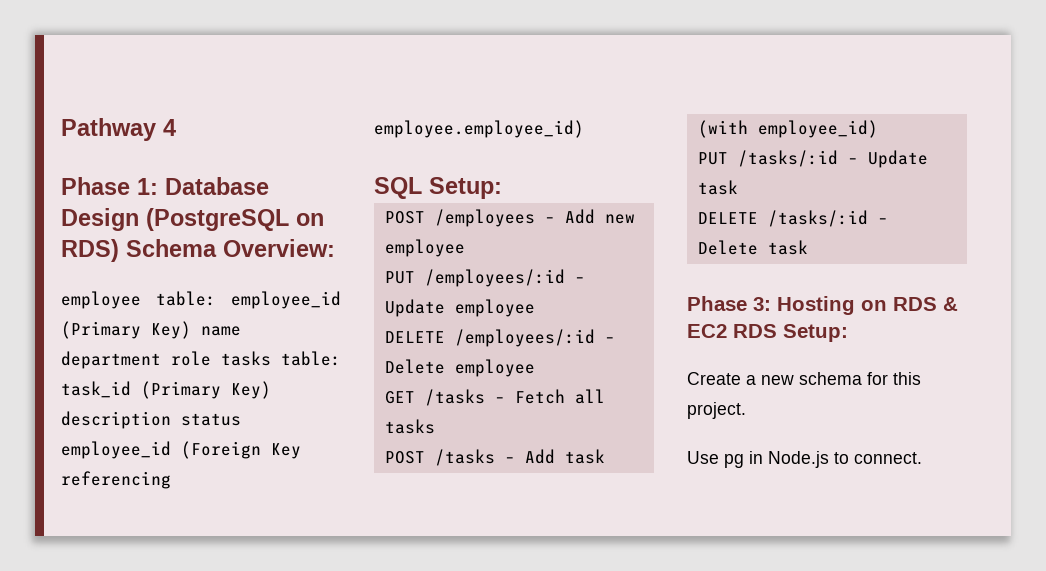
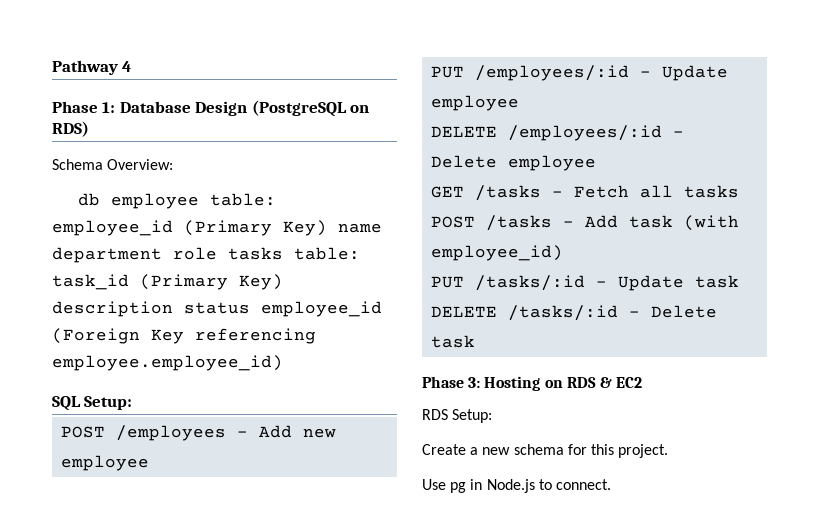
- Phase 1: Database Design (PostgreSQL on RDS) Schema Overview:
+ Phase 1: Database Design (PostgreSQL on RDS)
+ Schema Overview:
- employee table: employee_id (Primary Key) name department role tasks table: task_id (Primary Key) description status employee_id (Foreign Key referencing employee.employee_id)
+ db employee table: employee_id (Primary Key) name department role tasks table: task_id (Primary Key) description status employee_id (Foreign Key referencing employee.employee_id)
- Phase 3: Hosting on RDS & EC2 RDS Setup:
+ Phase 3: Hosting on RDS & EC2
+ RDS Setup:

